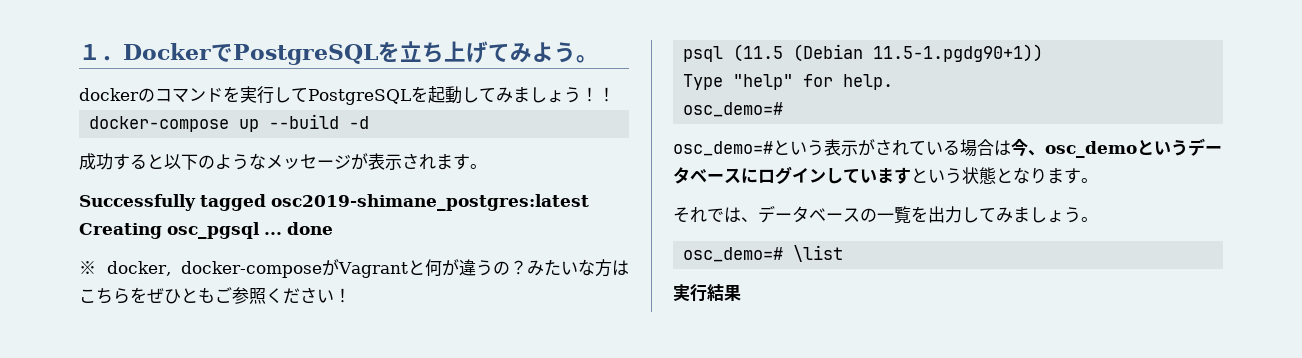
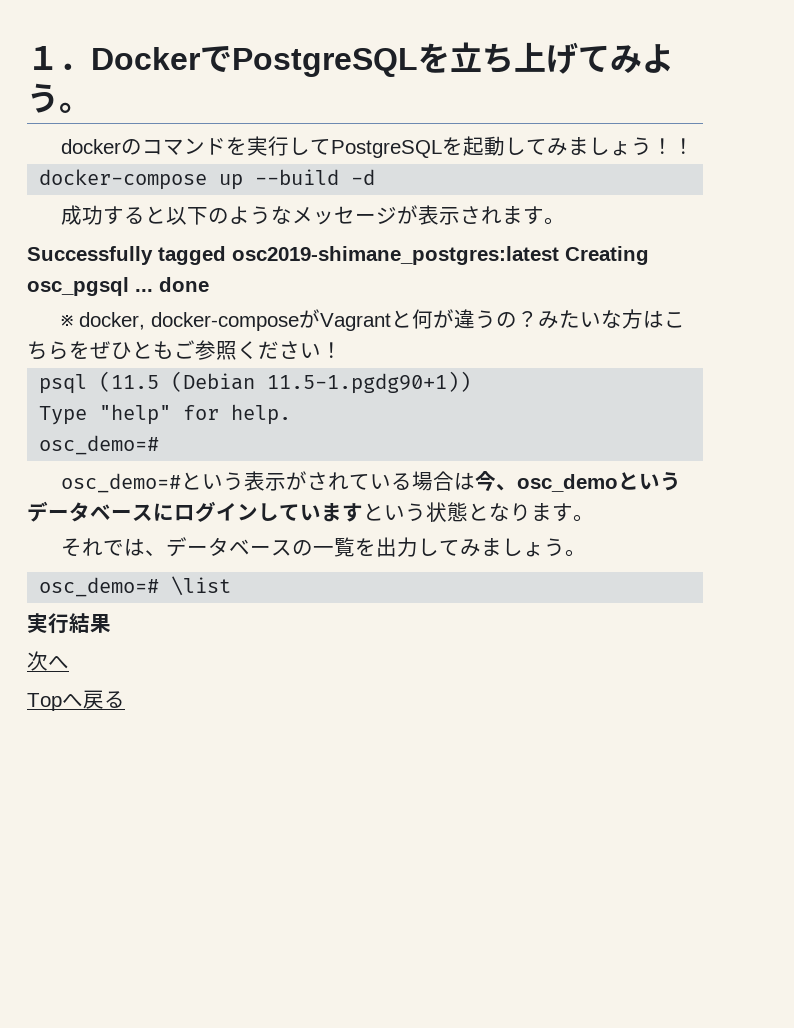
+ 次へ
+ Topへ戻る

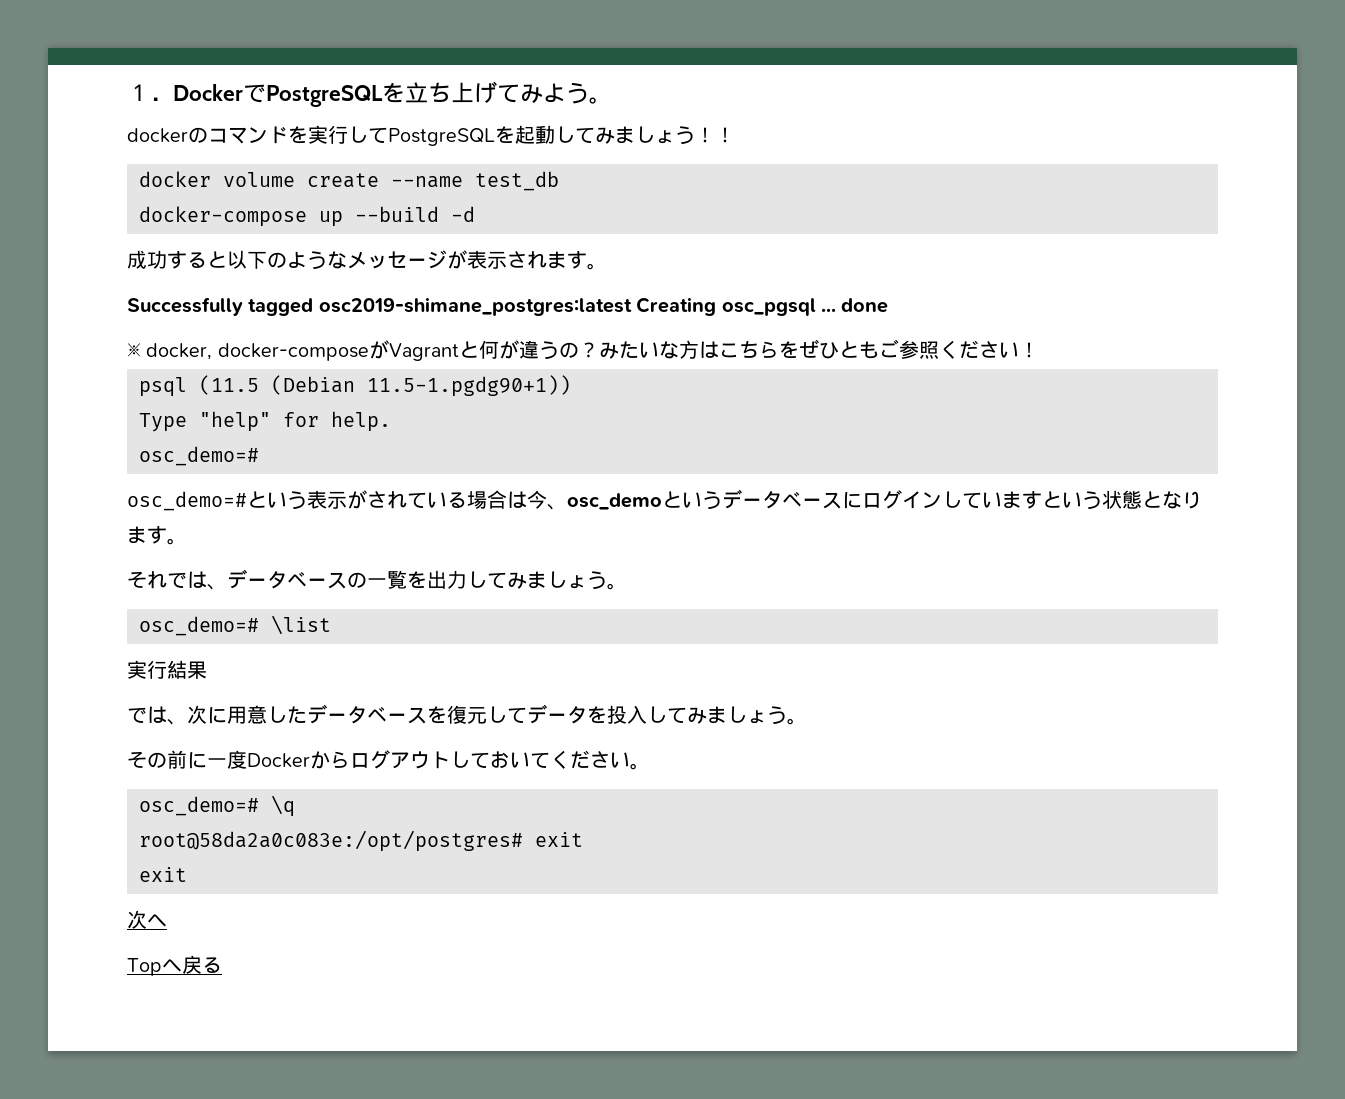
+ docker volume create --name test_db
+ では、次に用意したデータベースを復元してデータを投入してみましょう。
+ その前に一度Dockerからログアウトしておいてください。
+ osc_demo=# \q
+ root@58da2a0c083e:/opt/postgres# exit
+ exit

